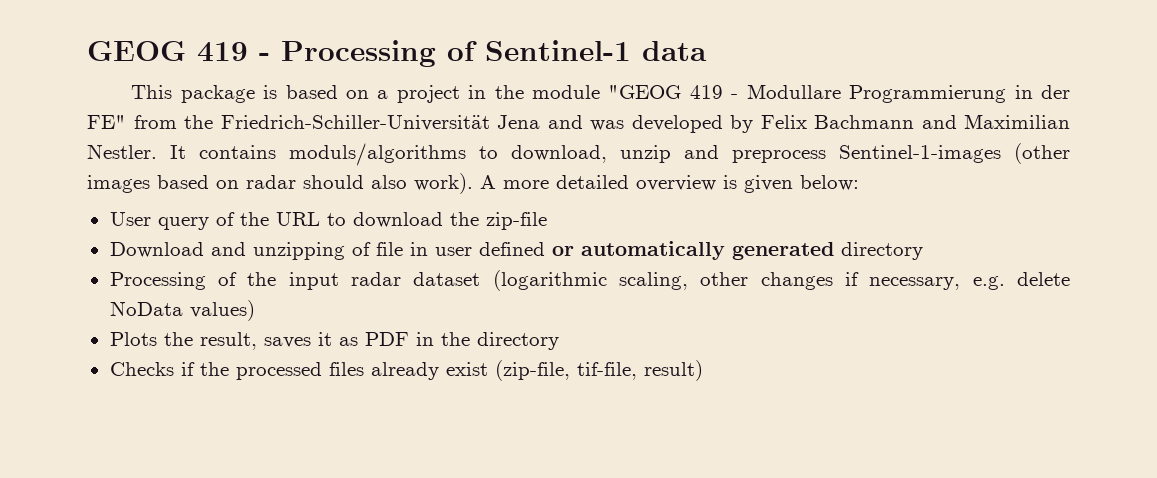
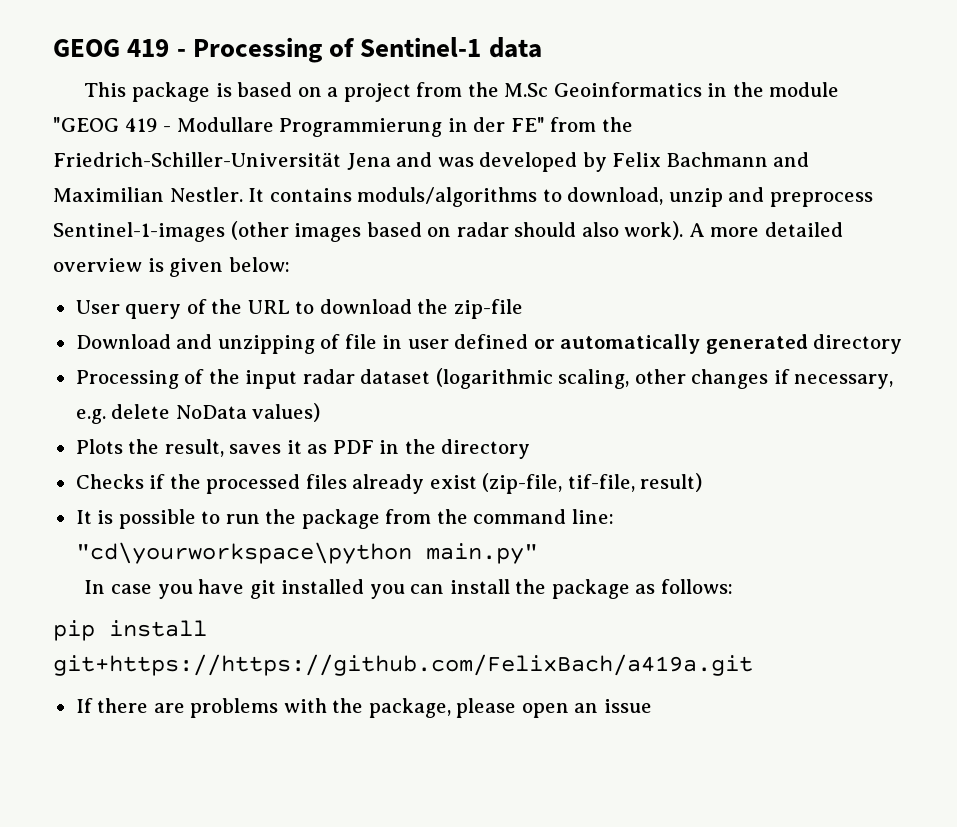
- This package is based on a project in the module "GEOG 419 - Modullare Programmierung in der FE" from the Friedrich-Schiller-Universität Jena and was developed by Felix Bachmann and Maximilian Nestler.
+ This package is based on a project from the M.Sc Geoinformatics in the module "GEOG 419 - Modullare Programmierung in der FE" from the Friedrich-Schiller-Universität Jena and was developed by Felix Bachmann and Maximilian Nestler.
+ It is possible to run the package from the command line: "cd\yourworkspace\python main.py"
+ In case you have git installed you can install the package as follows:
+ pip install git+https://https://github.com/FelixBach/a419a.git
+ If there are problems with the package, please open an issue

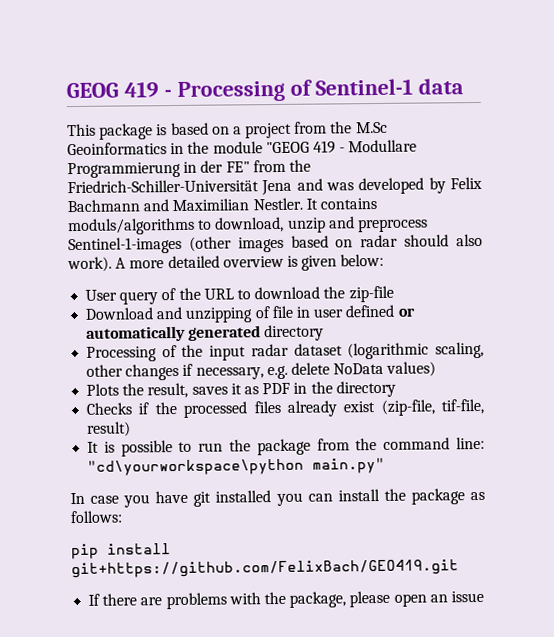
- pip install git+https://https://github.com/FelixBach/a419a.git
+ pip install git+https://github.com/FelixBach/GEO419.git

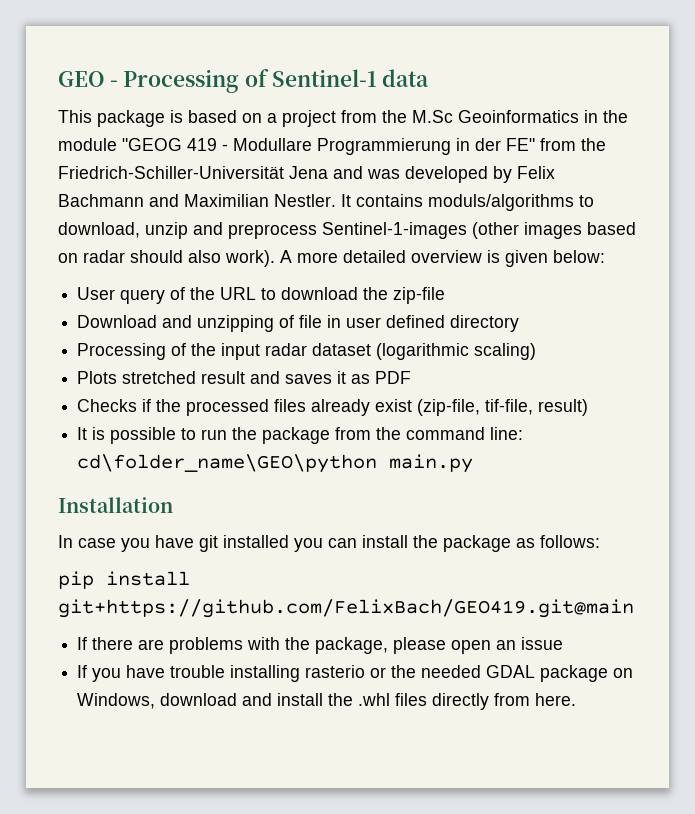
- GEOG 419 - Processing of Sentinel-1 data
+ GEO - Processing of Sentinel-1 data
- Download and unzipping of file in user defined or automatically generated directory
+ Download and unzipping of file in user defined directory
- Processing of the input radar dataset (logarithmic scaling, other changes if necessary, e.g. delete NoData values)
- Plots the result, saves it as PDF in the directory
+ Processing of the input radar dataset (logarithmic scaling)
+ Plots stretched result and saves it as PDF
- It is possible to run the package from the command line: "cd\yourworkspace\python main.py"
+ It is possible to run the package from the command line: cd\folder_name\GEO\python main.py
+ Installation
- pip install git+https://github.com/FelixBach/GEO419.git
+ pip install git+https://github.com/FelixBach/GEO419.git@main
+ If you have trouble installing rasterio or the needed GDAL package on Windows, download and install the .whl files directly from here.

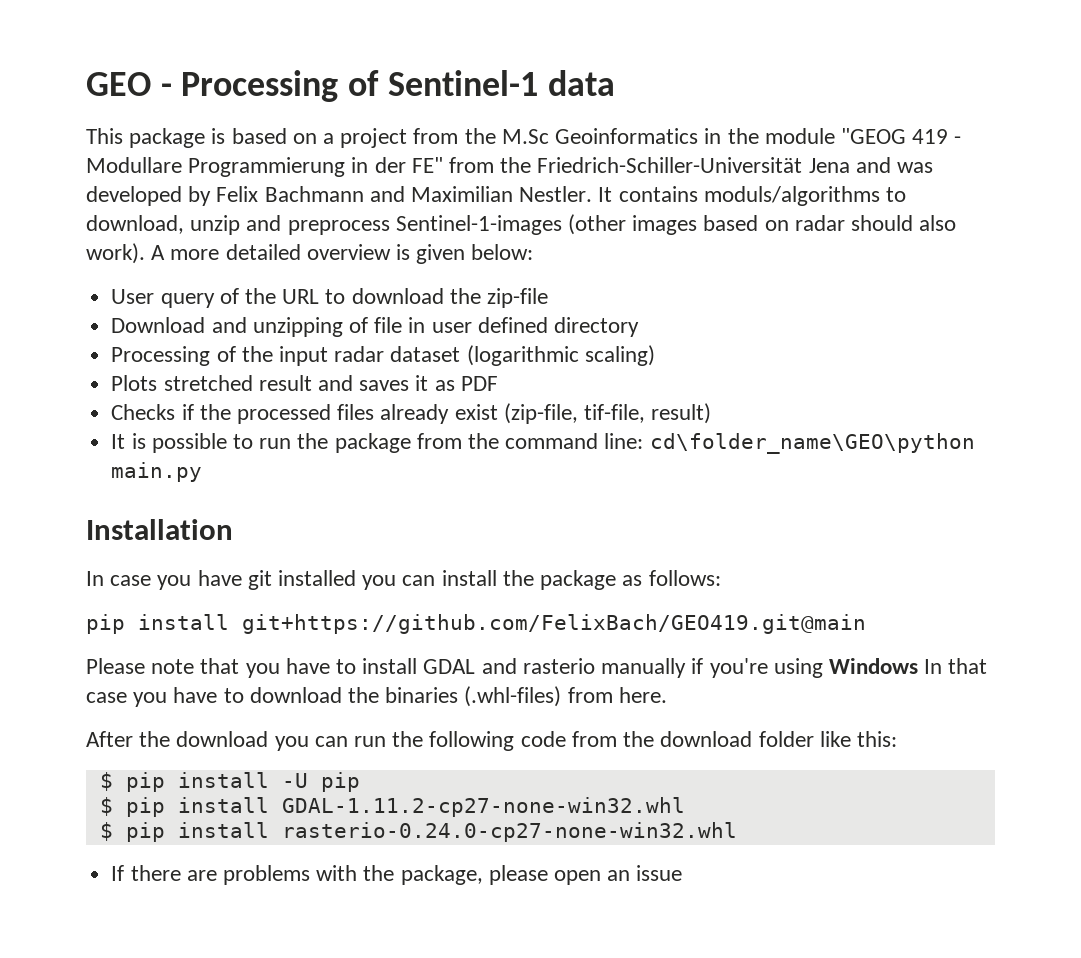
+ Please note that you have to install GDAL and rasterio manually if you're using Windows In that case you have to download the binaries (.whl-files) from here.
+ After the download you can run the following code from the download folder like this:
+ $ pip install -U pip
+ $ pip install GDAL-1.11.2-cp27-none-win32.whl
+ $ pip install rasterio-0.24.0-cp27-none-win32.whl
- If you have trouble installing rasterio or the needed GDAL package on Windows, download and install the .whl files directly from here.

